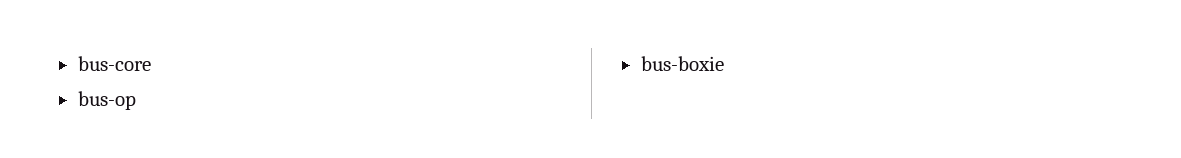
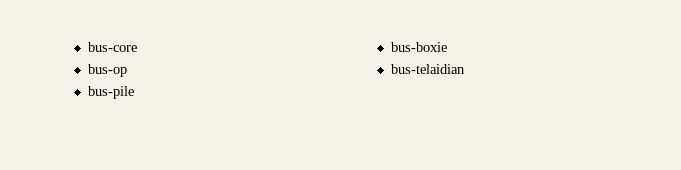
+ bus-pile
+ bus-telaidian

